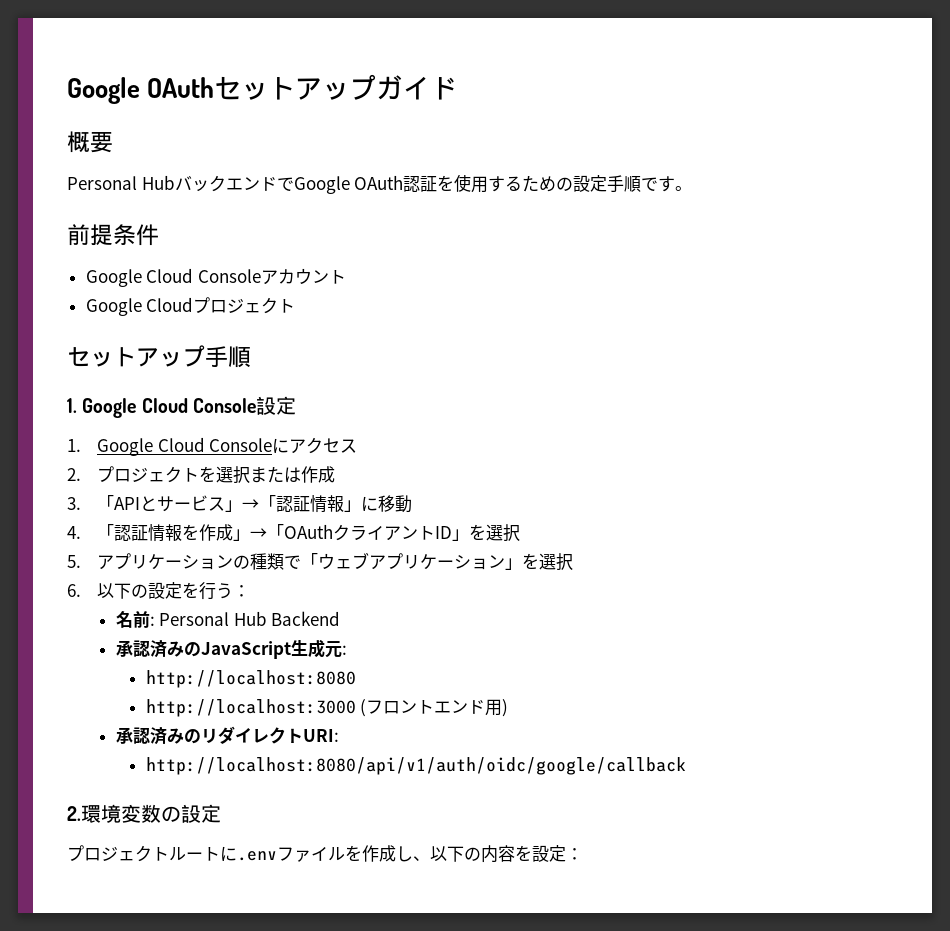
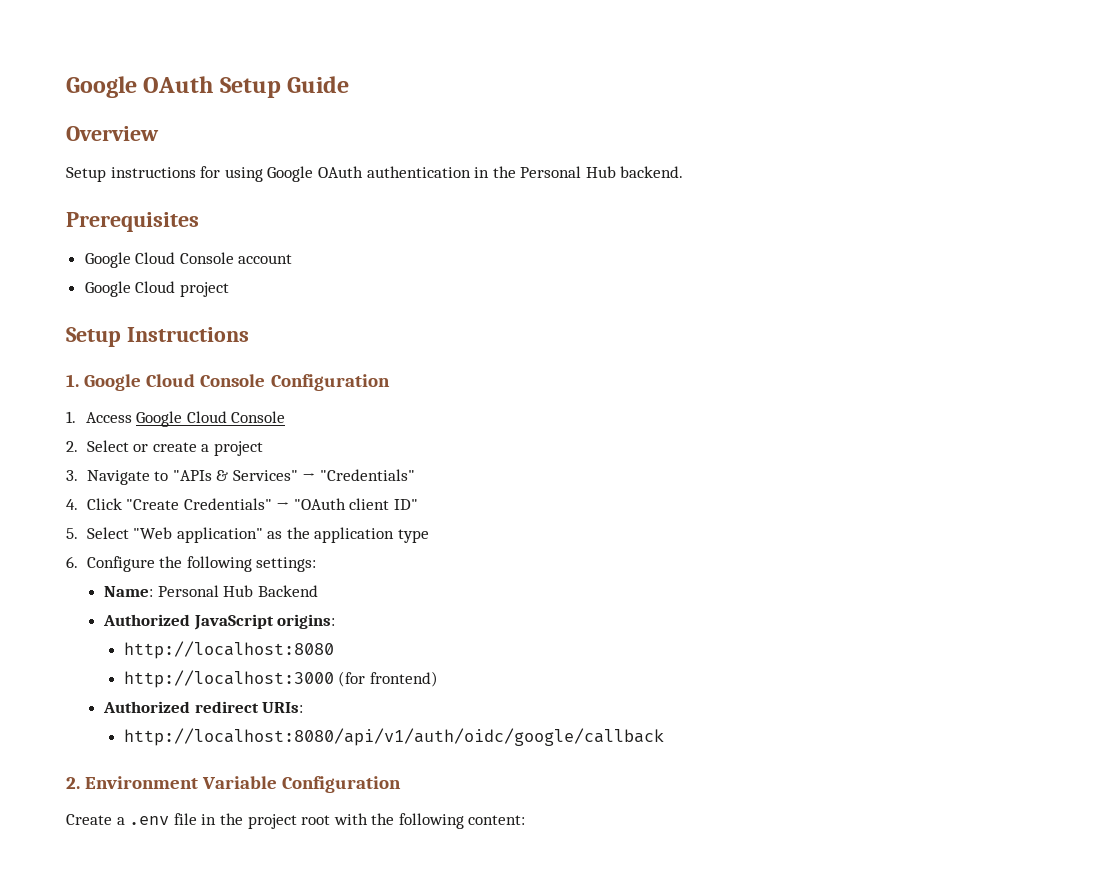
- Google OAuthセットアップガイド
- 概要
- Personal HubバックエンドでGoogle OAuth認証を使用するための設定手順です。
- 前提条件
- Google Cloud Consoleアカウント
- Google Cloudプロジェクト
- セットアップ手順
- 1. Google Cloud Console設定
- 1. Google Cloud Consoleにアクセス
- 2.プロジェクトを選択または作成
- 3.「APIとサービス」→「認証情報」に移動
- 4.「認証情報を作成」→「OAuthクライアントID」を選択
- 5.アプリケーションの種類で「ウェブアプリケーション」を選択
- 6.以下の設定を行う：
- 名前: Personal Hub Backend
- 承認済みのJavaScript生成元:
+ Google OAuth Setup Guide
+ Overview
+ Setup instructions for using Google OAuth authentication in the Personal Hub backend.
+ Prerequisites
+ Google Cloud Console account
+ Google Cloud project
+ Setup Instructions
+ 1. Google Cloud Console Configuration
+ 1. Access Google Cloud Console
+ 2. Select or create a project
+ 3. Navigate to "APIs & Services" → "Credentials"
+ 4. Click "Create Credentials" → "OAuth client ID"
+ 5. Select "Web application" as the application type
+ 6. Configure the following settings:
+ Name: Personal Hub Backend
+ Authorized JavaScript origins:
  http://localhost:8080
- http://localhost:3000 (フロントエンド用)
- 承認済みのリダイレクトURI:
+ http://localhost:3000 (for frontend)
+ Authorized redirect URIs:
  http://localhost:8080/api/v1/auth/oidc/google/callback
- 2.環境変数の設定
- プロジェクトルートに.envファイルを作成し、以下の内容を設定：
+ 2. Environment Variable Configuration
+ Create a .env file in the project root with the following content:

